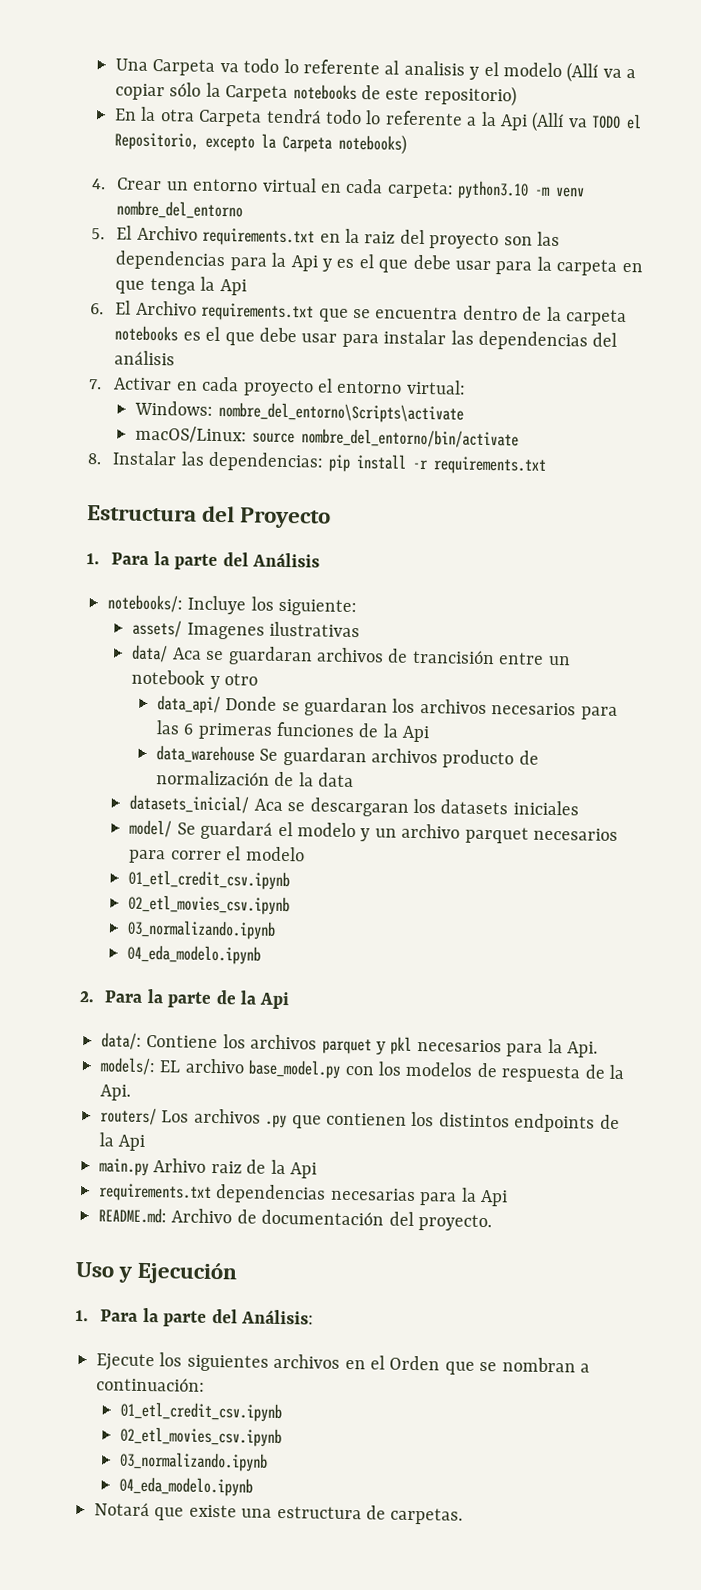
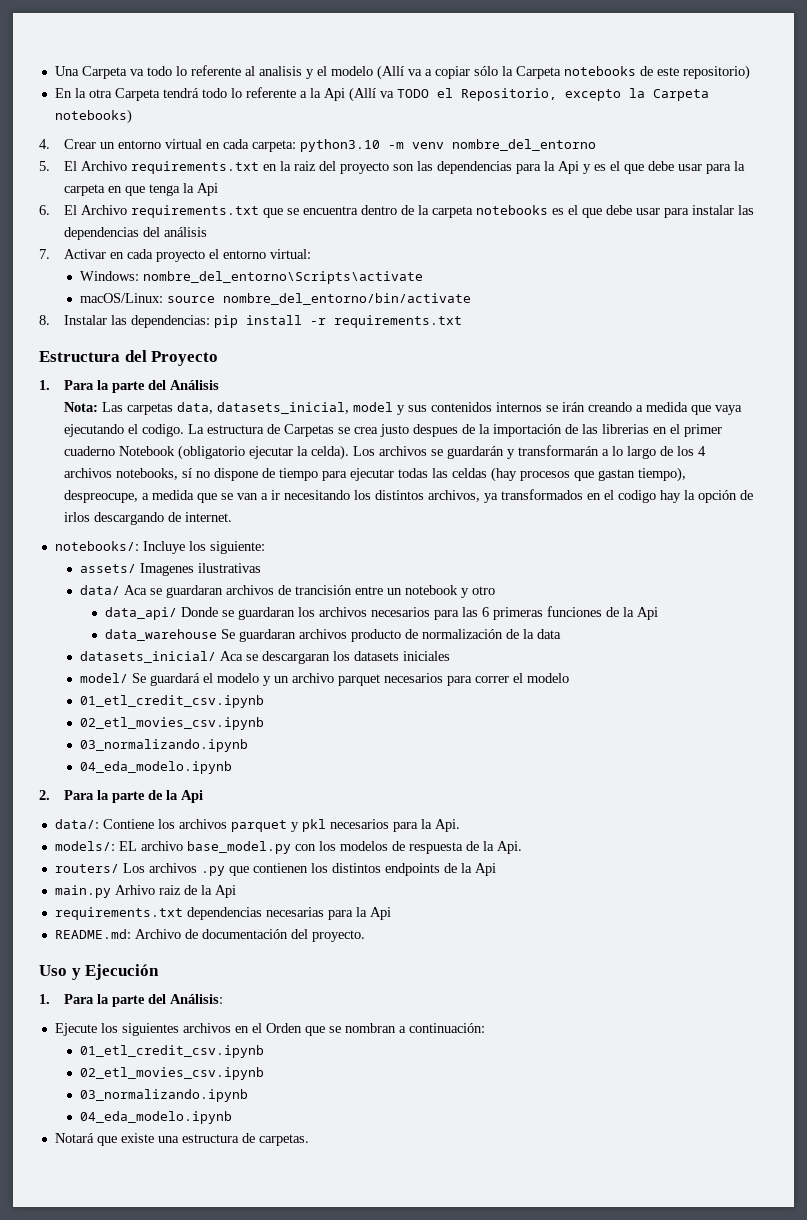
+ Nota: Las carpetas data, datasets_inicial, model y sus contenidos internos se irán creando a medida que vaya ejecutando el codigo. La estructura de Carpetas se crea justo despues de la importación de las librerias en el primer cuaderno Notebook (obligatorio ejecutar la celda). Los archivos se guardarán y transformarán a lo largo de los 4 archivos notebooks, sí no dispone de tiempo para ejecutar todas las celdas (hay procesos que gastan tiempo), despreocupe, a medida que se van a ir necesitando los distintos archivos, ya transformados en el codigo hay la opción de irlos descargando de internet.

